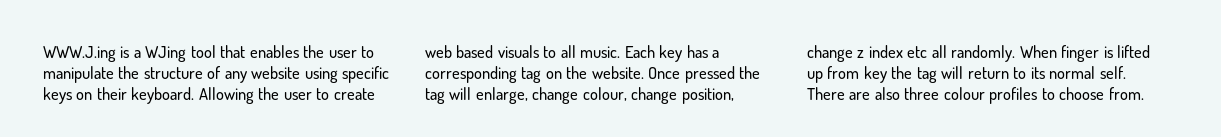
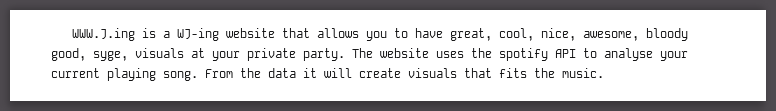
- WWW.J.ing is a WJing tool that enables the user to manipulate the structure of any website using specific keys on their keyboard. Allowing the user to create web based visuals to all music. Each key has a corresponding tag on the website. Once pressed the tag will enlarge, change colour, change position, change z index etc all randomly. When finger is lifted up from key the tag will return to its normal self. There are also three colour profiles to choose from.
+ WWW.J.ing is a WJ-ing website that allows you to have great, cool, nice, awesome, bloody good, syge, visuals at your private party. The website uses the spotify API to analyse your current playing song. From the data it will create visuals that fits the music.

